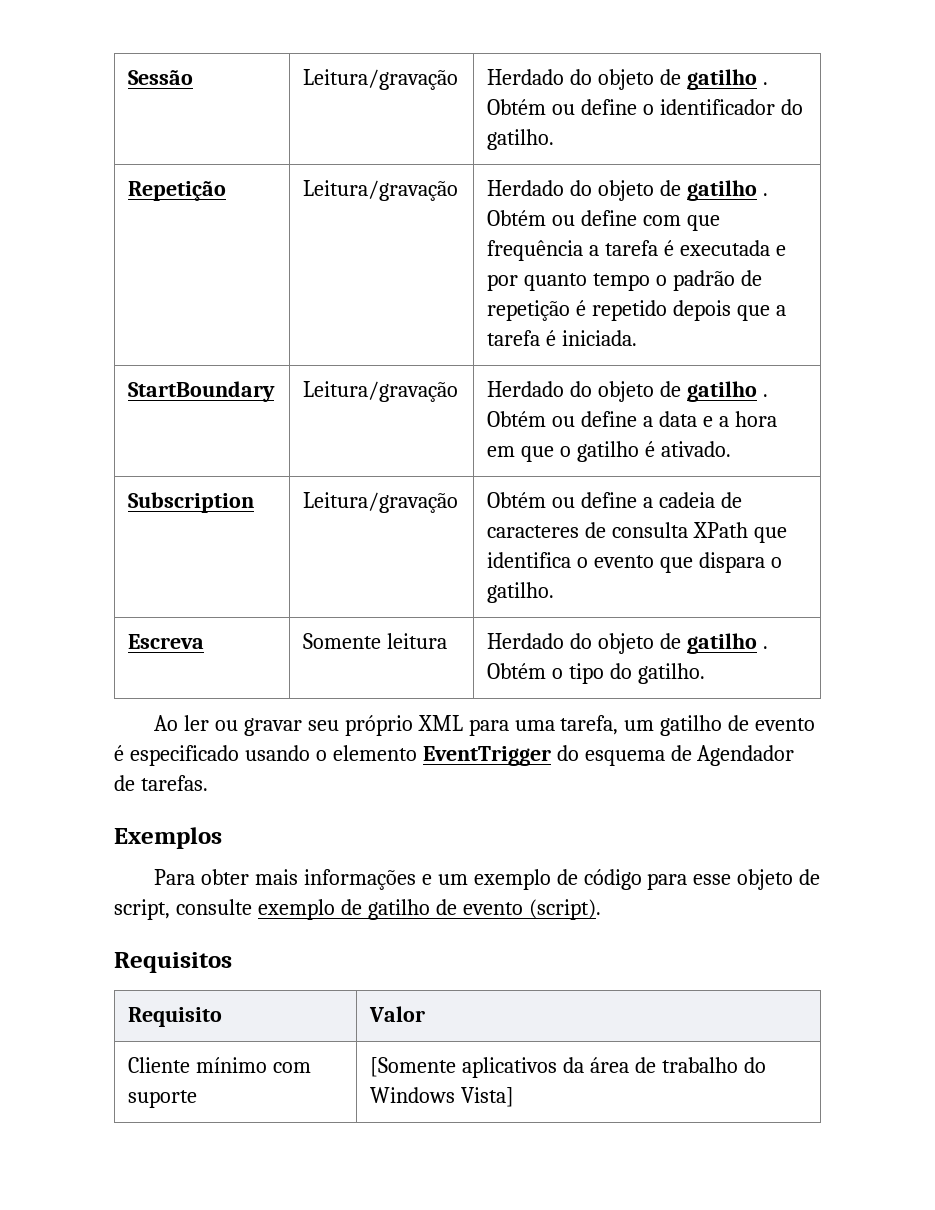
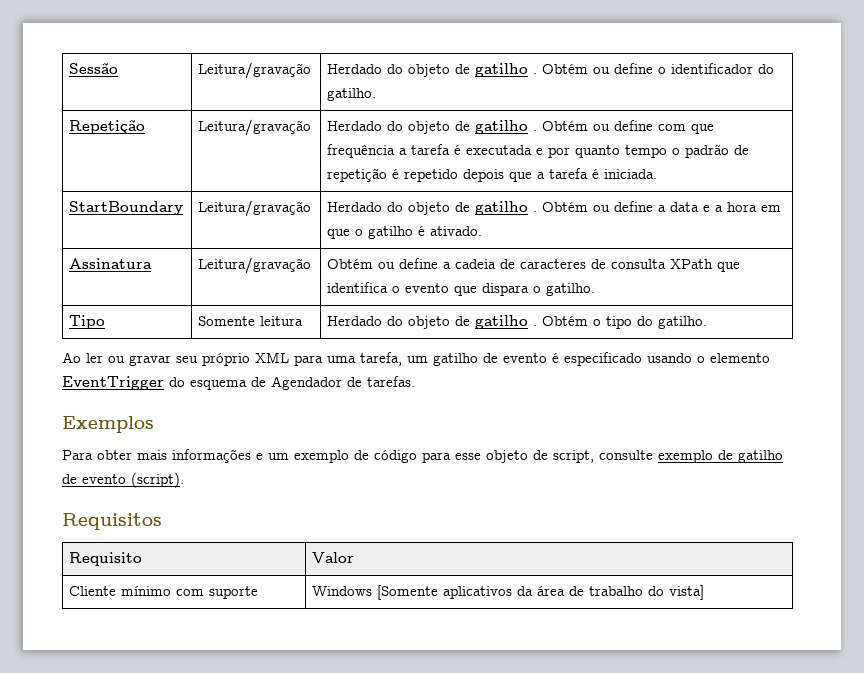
- Subscription | Leitura/gravação | Obtém ou define a cadeia de caracteres de consulta XPath que identifica o evento que dispara o gatilho.
+ Assinatura | Leitura/gravação | Obtém ou define a cadeia de caracteres de consulta XPath que identifica o evento que dispara o gatilho.
- Escreva | Somente leitura | Herdado do objeto de gatilho . Obtém o tipo do gatilho.
+ Tipo | Somente leitura | Herdado do objeto de gatilho . Obtém o tipo do gatilho.
- Cliente mínimo com suporte | [Somente aplicativos da área de trabalho do Windows Vista]
+ Cliente mínimo com suporte | Windows [Somente aplicativos da área de trabalho do vista]

